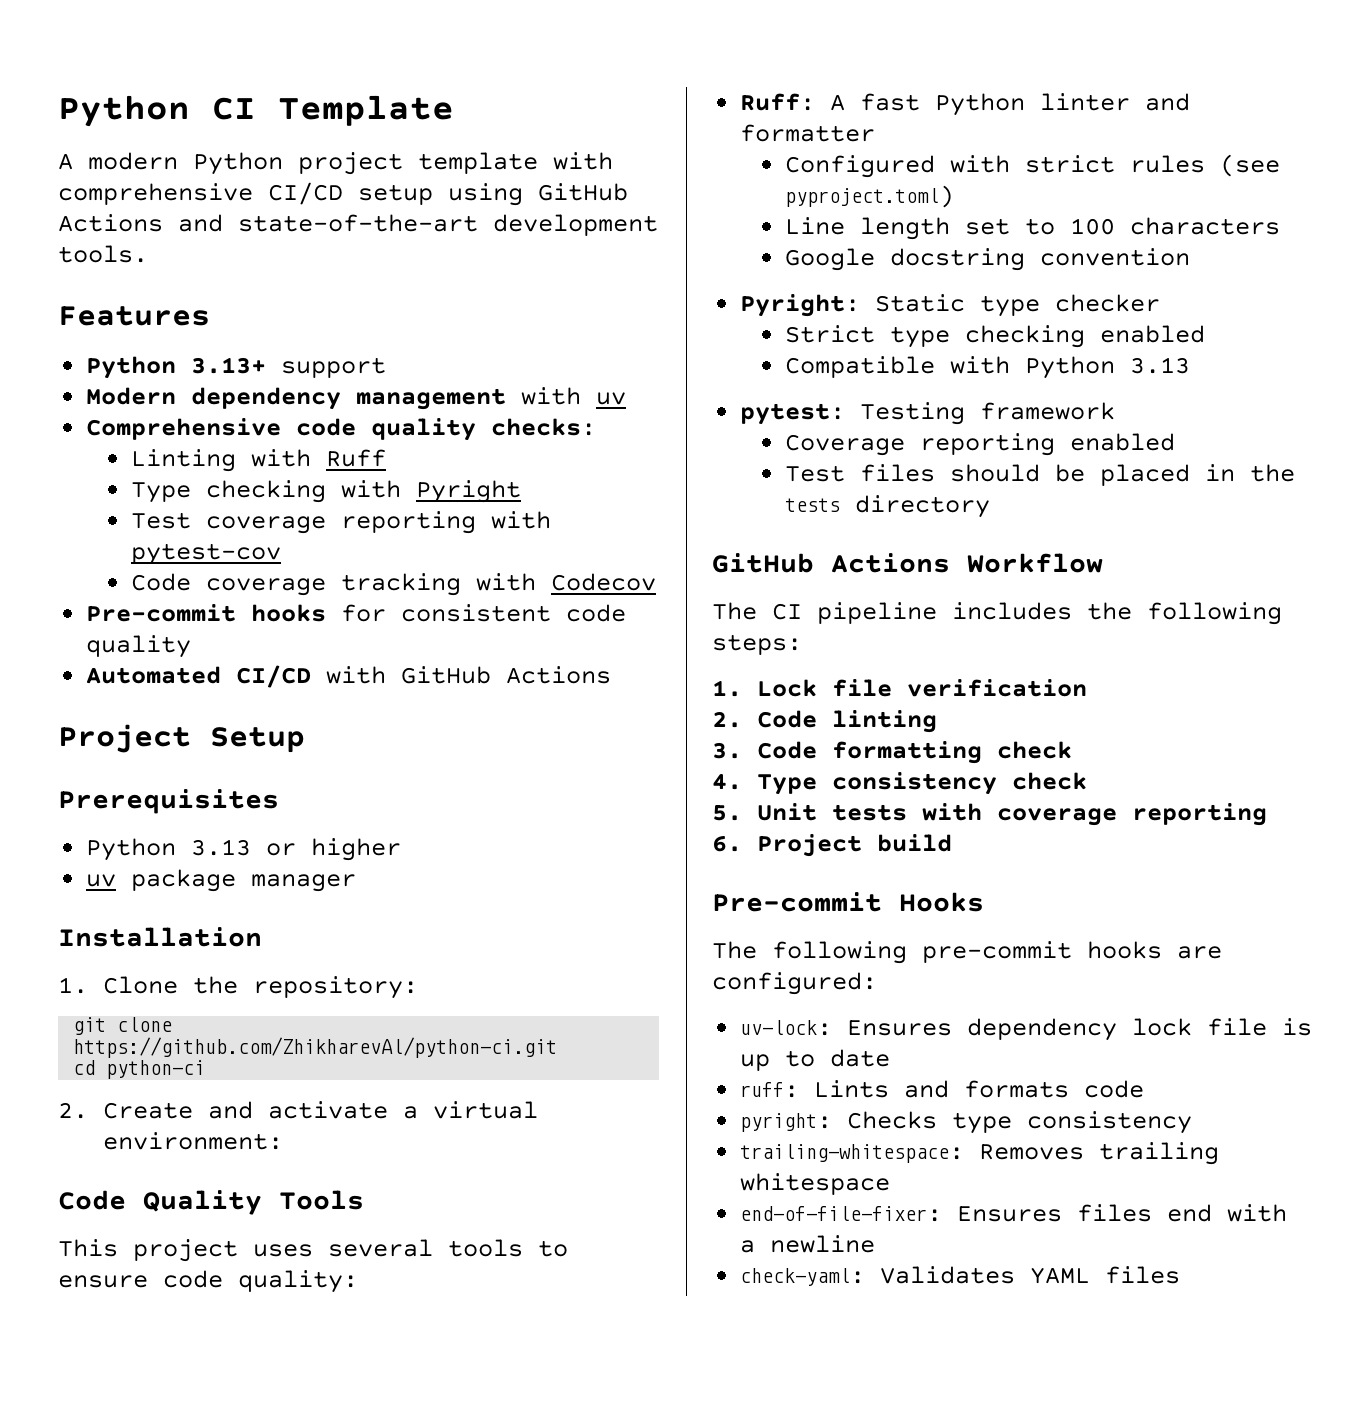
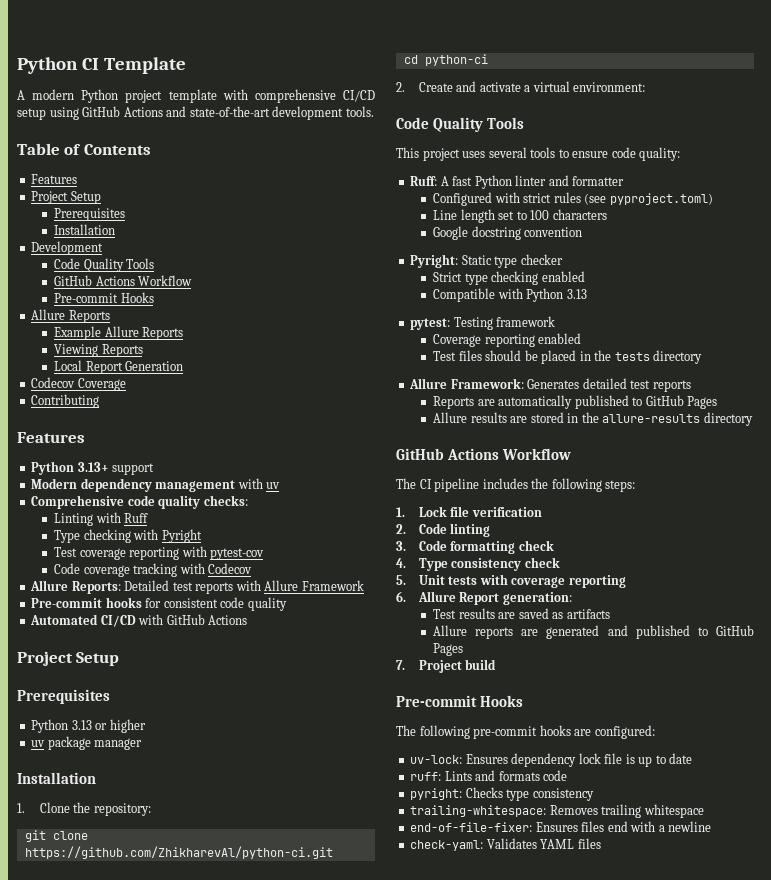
+ Table of Contents
+ Features
+ Project Setup
+ Prerequisites
+ Installation
+ Development
+ Code Quality Tools
+ GitHub Actions Workflow
+ Pre-commit Hooks
+ Allure Reports
+ Example Allure Reports
+ Viewing Reports
+ Local Report Generation
+ Codecov Coverage
+ Contributing
+ Allure Reports: Detailed test reports with Allure Framework
+ Allure Framework: Generates detailed test reports
+ Reports are automatically published to GitHub Pages
+ Allure results are stored in the allure-results directory
- 6. Project build
+ 6. Allure Report generation:
+ Test results are saved as artifacts
+ Allure reports are generated and published to GitHub Pages
+ 7. Project build

